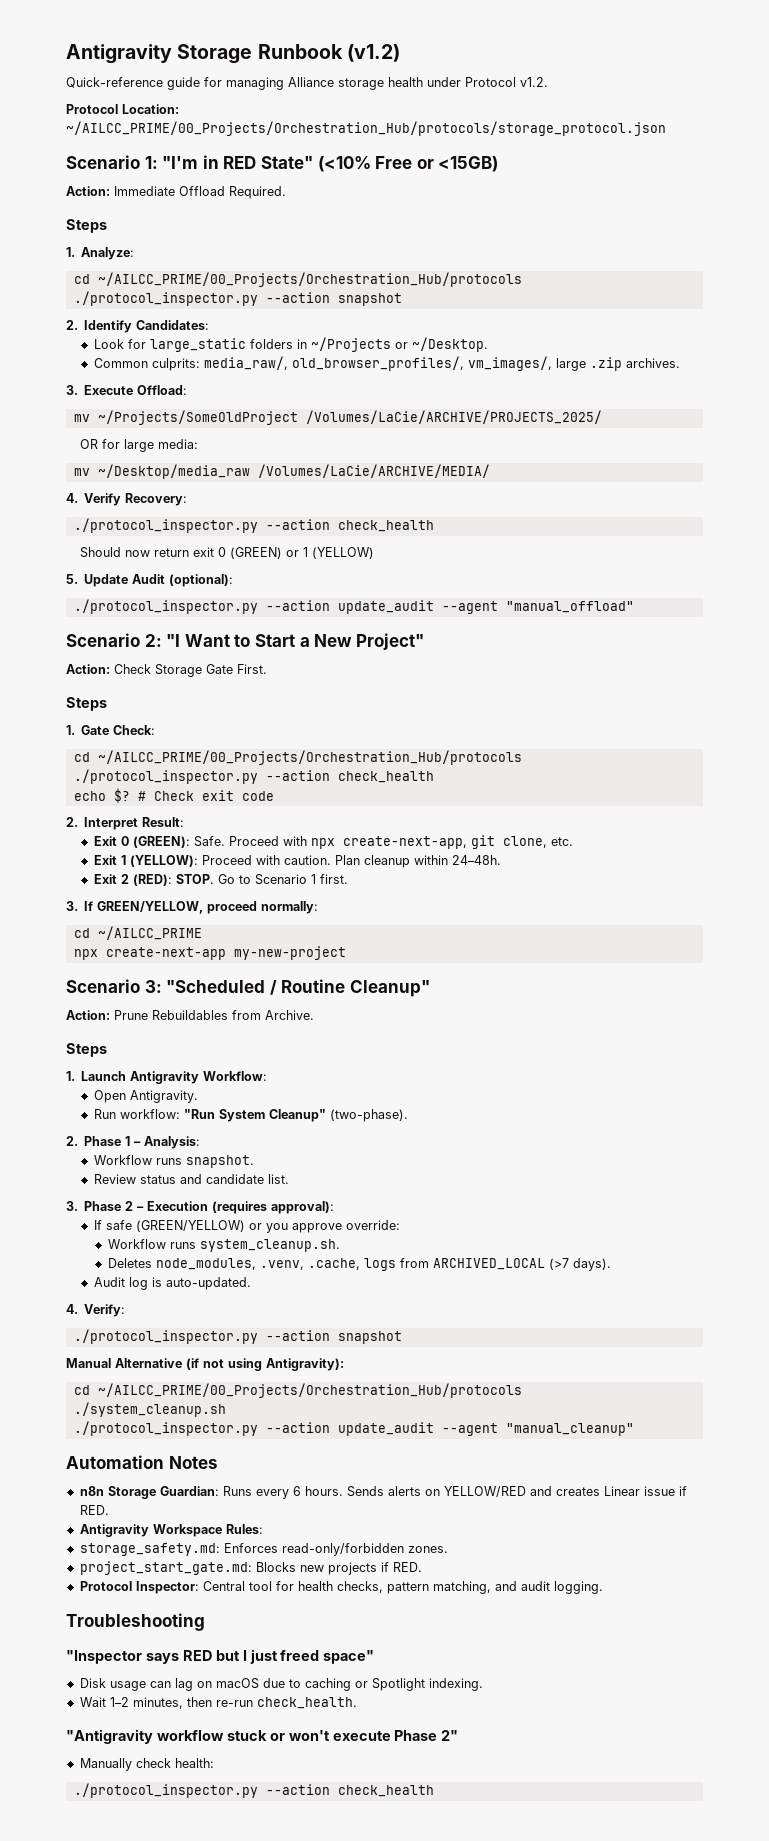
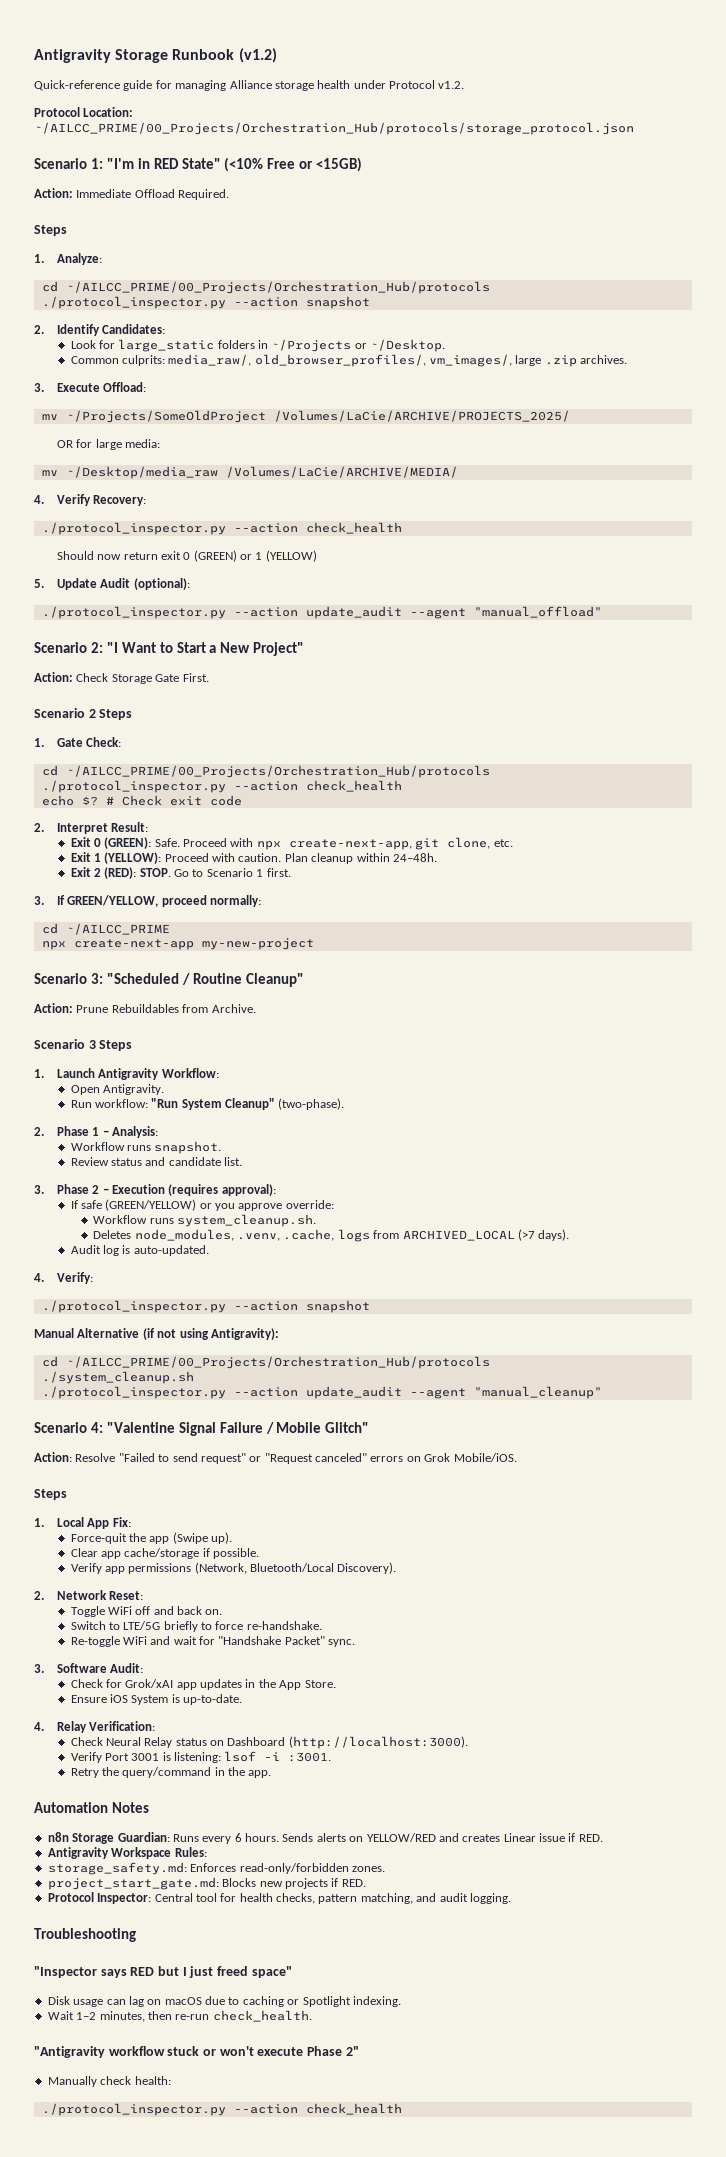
  Action: Check Storage Gate First.
- Steps
+ Scenario 2 Steps
  Action: Prune Rebuildables from Archive.
- Steps
+ Scenario 3 Steps
+ Scenario 4: "Valentine Signal Failure / Mobile Glitch"
+ Action: Resolve "Failed to send request" or "Request canceled" errors on Grok Mobile/iOS.
+ Steps
+ 1. Local App Fix:
+ Force-quit the app (Swipe up).
+ Clear app cache/storage if possible.
+ Verify app permissions (Network, Bluetooth/Local Discovery).
+ 2. Network Reset:
+ Toggle WiFi off and back on.
+ Switch to LTE/5G briefly to force re-handshake.
+ Re-toggle WiFi and wait for "Handshake Packet" sync.
+ 3. Software Audit:
+ Check for Grok/xAI app updates in the App Store.
+ Ensure iOS System is up-to-date.
+ 4. Relay Verification:
+ Check Neural Relay status on Dashboard (http://localhost:3000).
+ Verify Port 3001 is listening: lsof -i :3001.
+ Retry the query/command in the app.

